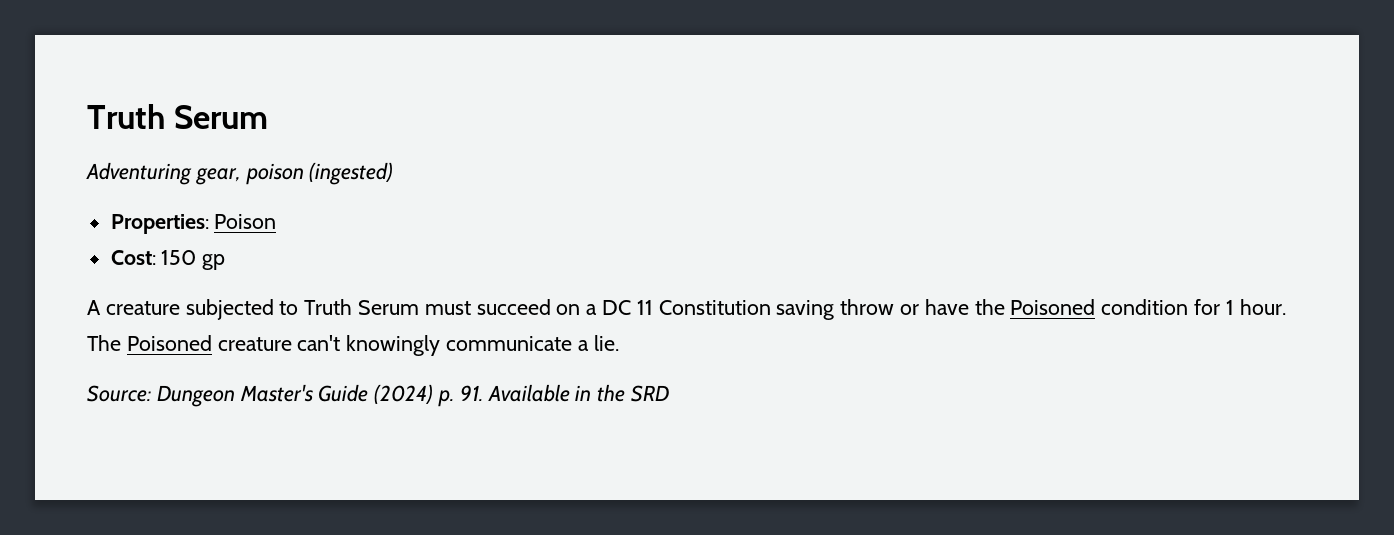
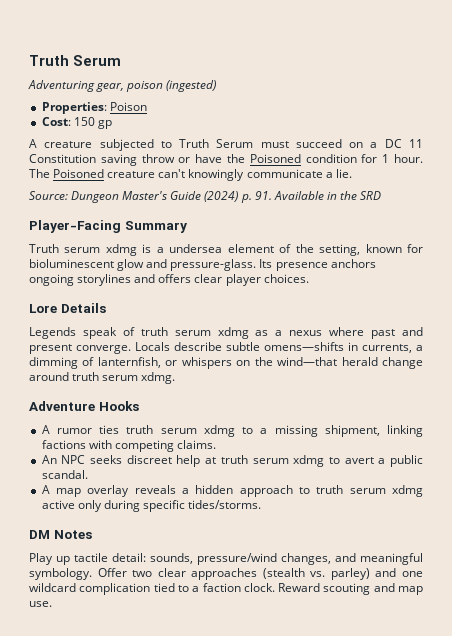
+ Player-Facing Summary
+ Truth serum xdmg is a undersea element of the setting, known for bioluminescent glow and pressure-glass. Its presence anchors ongoing storylines and offers clear player choices.
+ Lore Details
+ Legends speak of truth serum xdmg as a nexus where past and present converge. Locals describe subtle omens—shifts in currents, a dimming of lanternfish, or whispers on the wind—that herald change around truth serum xdmg.
+ Adventure Hooks
+ A rumor ties truth serum xdmg to a missing shipment, linking factions with competing claims.
+ An NPC seeks discreet help at truth serum xdmg to avert a public scandal.
+ A map overlay reveals a hidden approach to truth serum xdmg active only during specific tides/storms.
+ DM Notes
+ Play up tactile detail: sounds, pressure/wind changes, and meaningful symbology. Offer two clear approaches (stealth vs. parley) and one wildcard complication tied to a faction clock. Reward scouting and map use.

